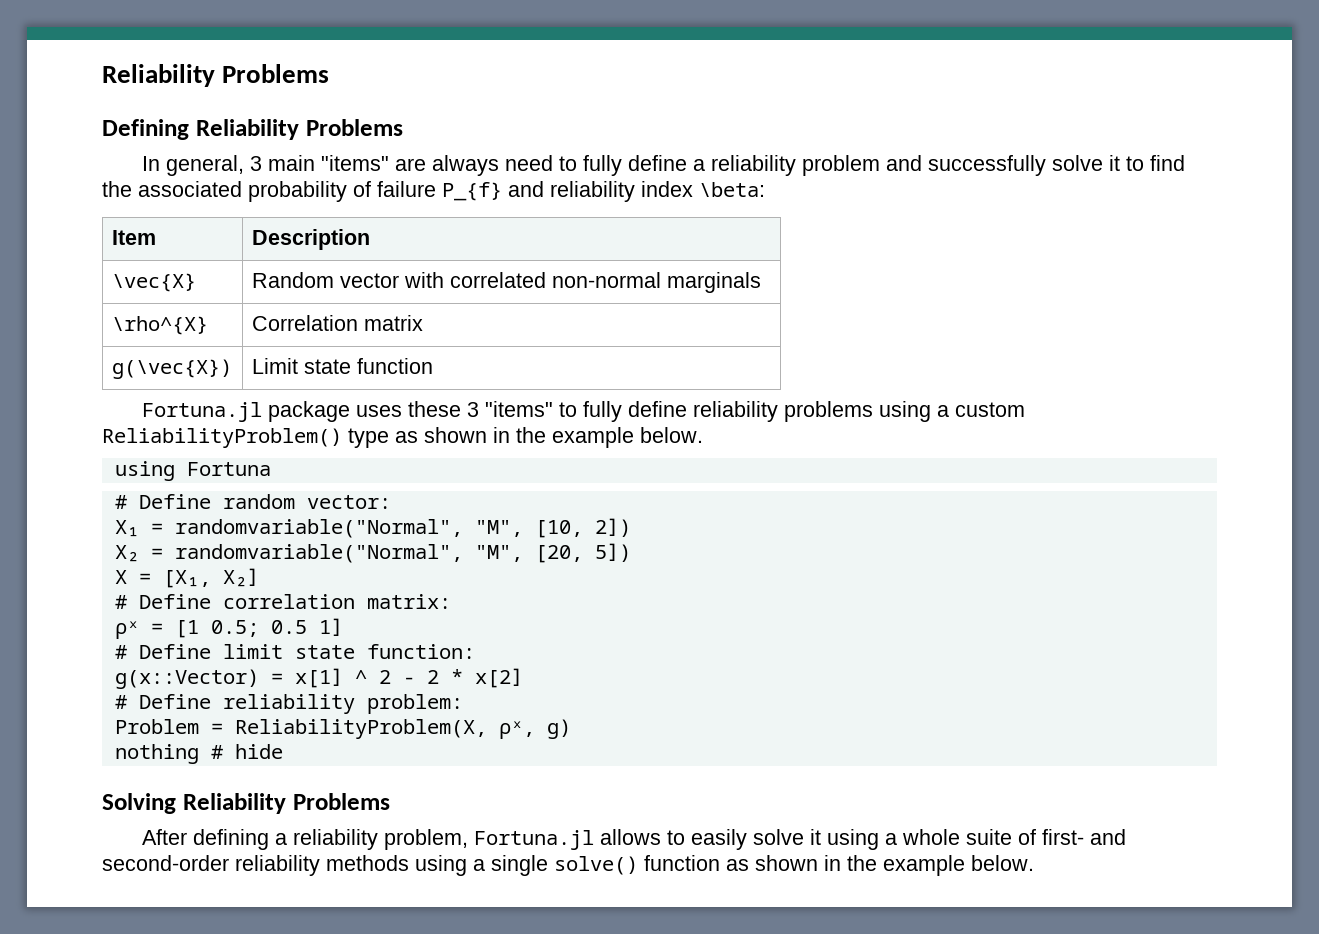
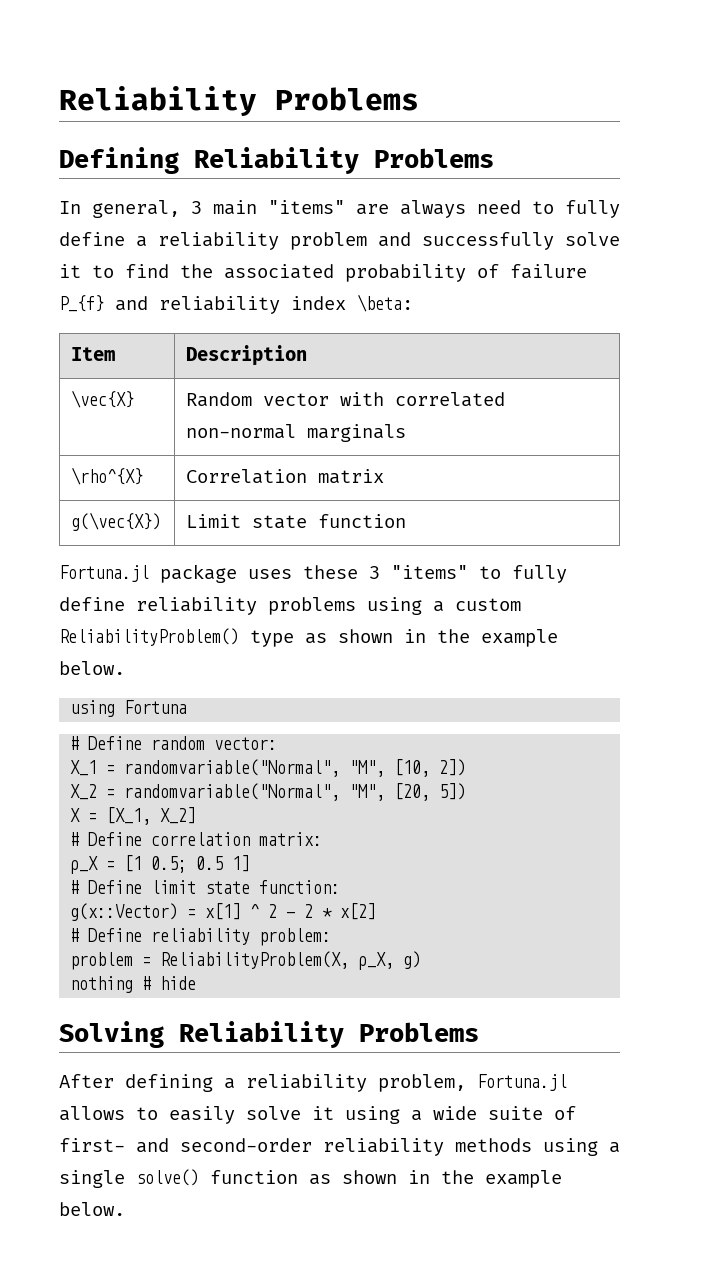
- X₁ = randomvariable("Normal", "M", [10, 2])
+ X_1 = randomvariable("Normal", "M", [10, 2])
- X₂ = randomvariable("Normal", "M", [20, 5])
+ X_2 = randomvariable("Normal", "M", [20, 5])
- X = [X₁, X₂]
+ X = [X_1, X_2]
- ρˣ = [1 0.5; 0.5 1]
+ ρ_X = [1 0.5; 0.5 1]
- Problem = ReliabilityProblem(X, ρˣ, g)
+ problem = ReliabilityProblem(X, ρ_X, g)
- After defining a reliability problem, Fortuna.jl allows to easily solve it using a whole suite of first- and second-order reliability methods using a single solve() function as shown in the example below.
+ After defining a reliability problem, Fortuna.jl allows to easily solve it using a wide suite of first- and second-order reliability methods using a single solve() function as shown in the example below.

